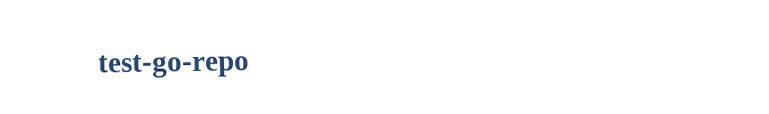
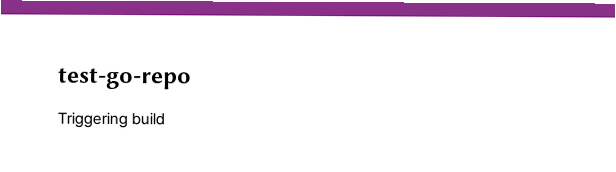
+ Triggering build

